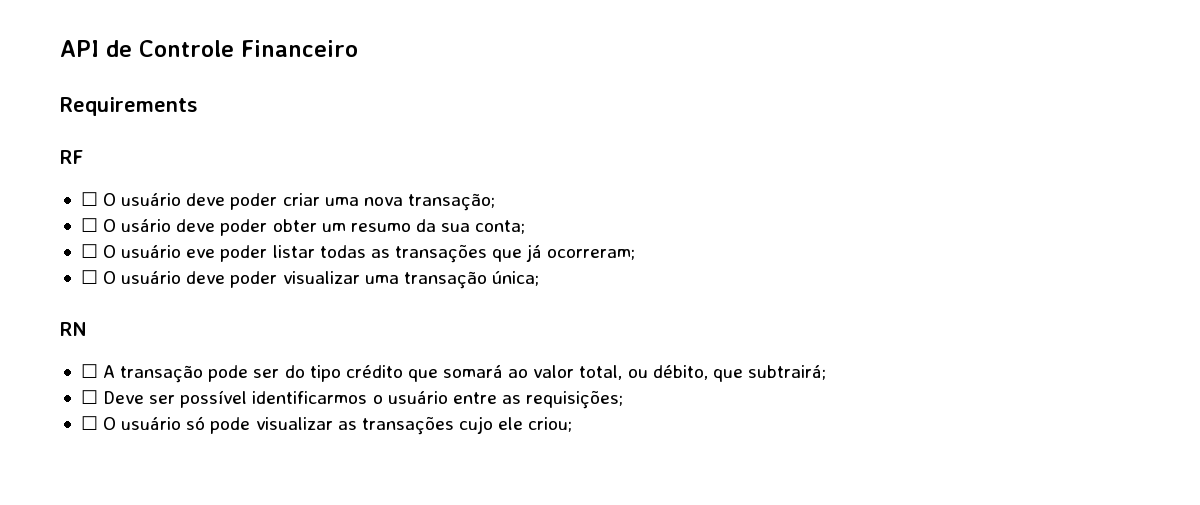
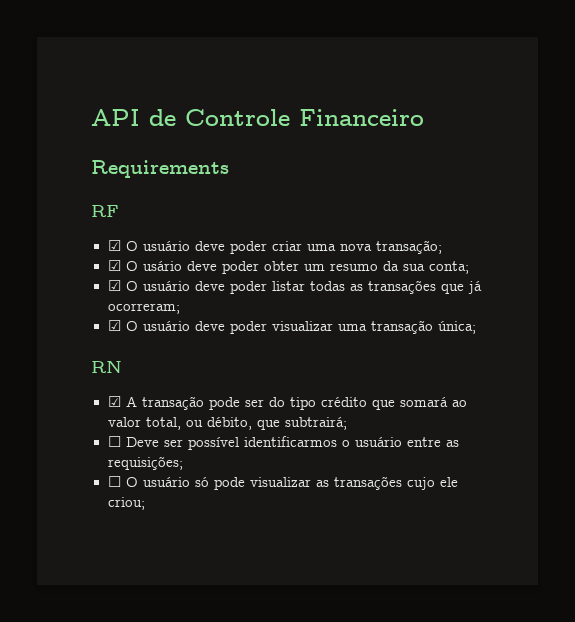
- ☐ O usuário deve poder criar uma nova transação;
+ ☑ O usuário deve poder criar uma nova transação;
- ☐ O usário deve poder obter um resumo da sua conta;
+ ☑ O usário deve poder obter um resumo da sua conta;
- ☐ O usuário eve poder listar todas as transações que já ocorreram;
+ ☑ O usuário deve poder listar todas as transações que já ocorreram;
- ☐ O usuário deve poder visualizar uma transação única;
+ ☑ O usuário deve poder visualizar uma transação única;
- ☐ A transação pode ser do tipo crédito que somará ao valor total, ou débito, que subtrairá;
+ ☑ A transação pode ser do tipo crédito que somará ao valor total, ou débito, que subtrairá;

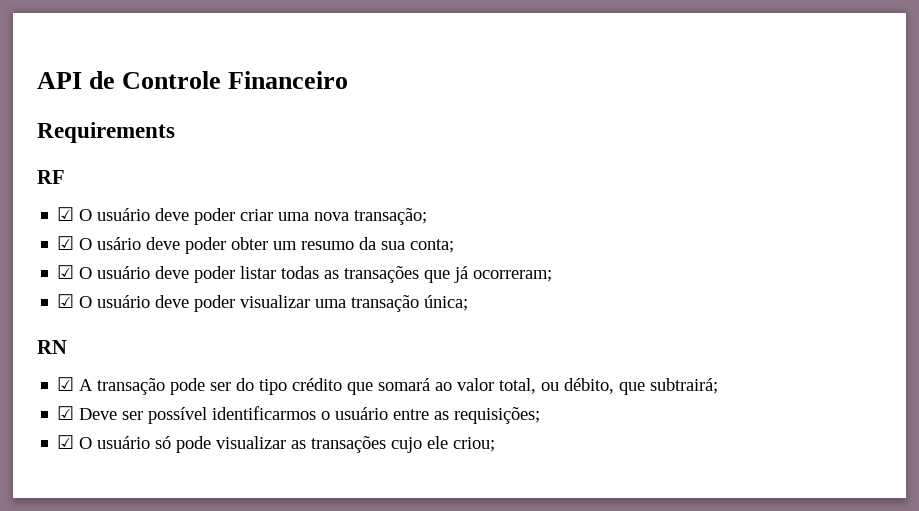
- ☐ Deve ser possível identificarmos o usuário entre as requisições;
+ ☑ Deve ser possível identificarmos o usuário entre as requisições;
- ☐ O usuário só pode visualizar as transações cujo ele criou;
+ ☑ O usuário só pode visualizar as transações cujo ele criou;

